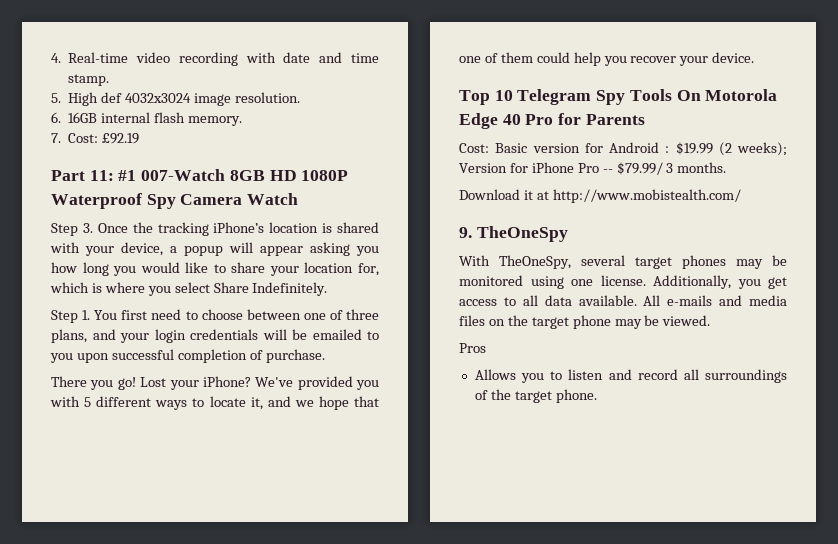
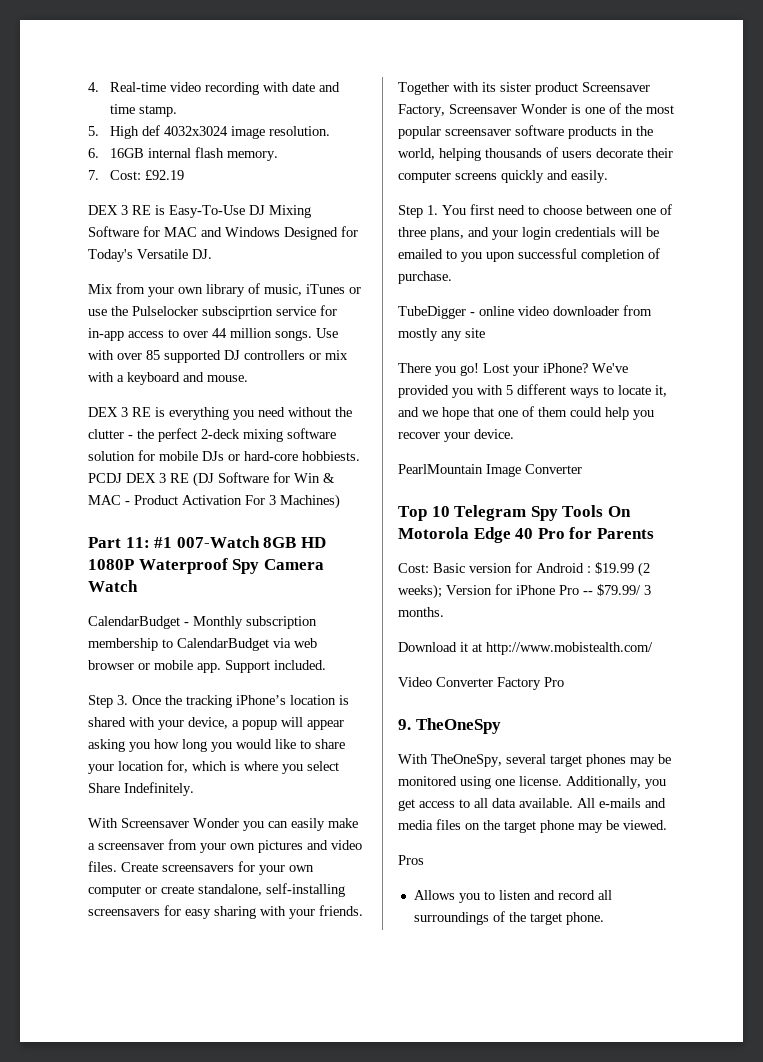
+ DEX 3 RE is Easy-To-Use DJ Mixing Software for MAC and Windows Designed for Today's Versatile DJ.
+ Mix from your own library of music, iTunes or use the Pulselocker subsciprtion service for in-app access to over 44 million songs. Use with over 85 supported DJ controllers or mix with a keyboard and mouse.
+ DEX 3 RE is everything you need without the clutter - the perfect 2-deck mixing software solution for mobile DJs or hard-core hobbiests. PCDJ DEX 3 RE (DJ Software for Win & MAC - Product Activation For 3 Machines)
+ CalendarBudget - Monthly subscription membership to CalendarBudget via web browser or mobile app. Support included.
+ With Screensaver Wonder you can easily make a screensaver from your own pictures and video files. Create screensavers for your own computer or create standalone, self-installing screensavers for easy sharing with your friends. Together with its sister product Screensaver Factory, Screensaver Wonder is one of the most popular screensaver software products in the world, helping thousands of users decorate their computer screens quickly and easily.
+ TubeDigger - online video downloader from mostly any site
+ PearlMountain Image Converter
+ Video Converter Factory Pro

